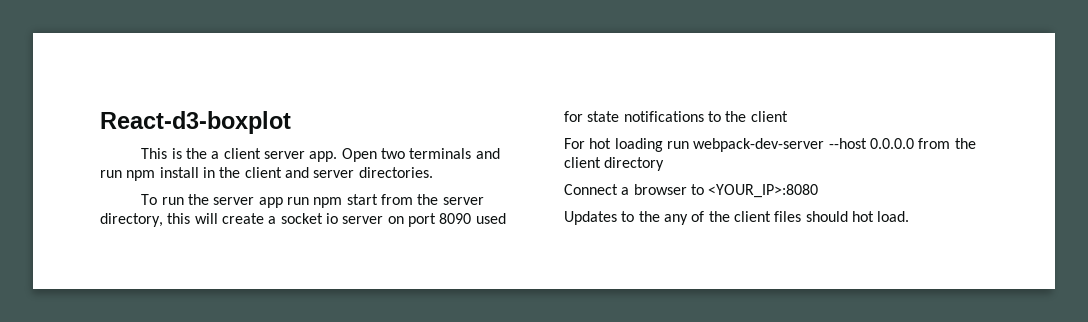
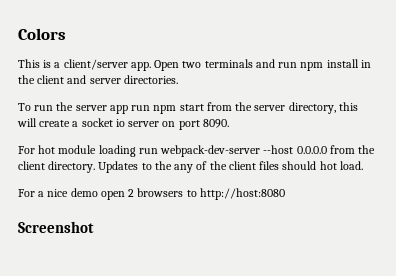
- React-d3-boxplot
+ Colors
- This is the a client server app.
+ This is a client/server app.
- To run the server app run npm start from the server directory, this will create a socket io server on port 8090 used for state notifications to the client
+ To run the server app run npm start from the server directory, this will create a socket io server on port 8090.
- For hot loading run webpack-dev-server --host 0.0.0.0 from the client directory
- Connect a browser to <YOUR_IP>:8080
- Updates to the any of the client files should hot load.
+ For hot module loading run webpack-dev-server --host 0.0.0.0 from the client directory. Updates to the any of the client files should hot load.
+ For a nice demo open 2 browsers to http://host:8080
+ Screenshot

